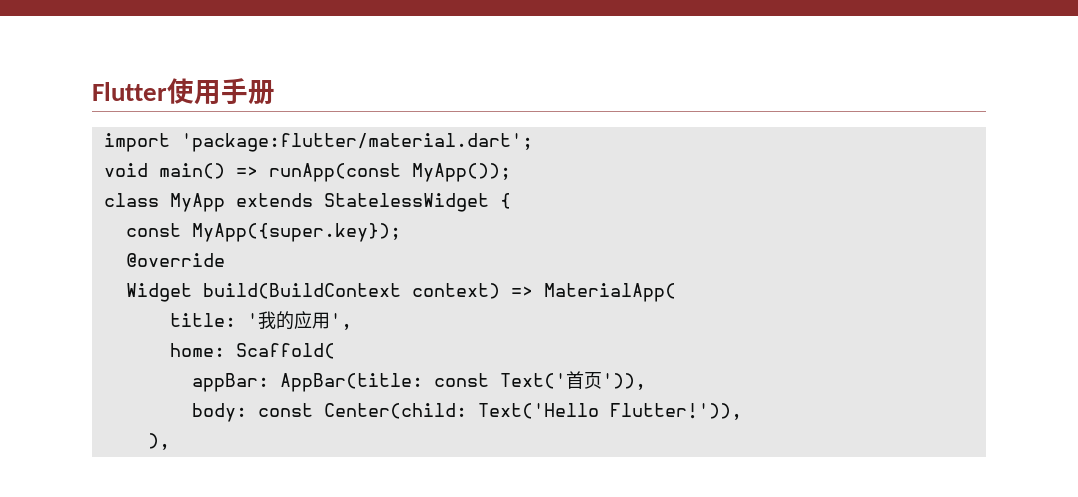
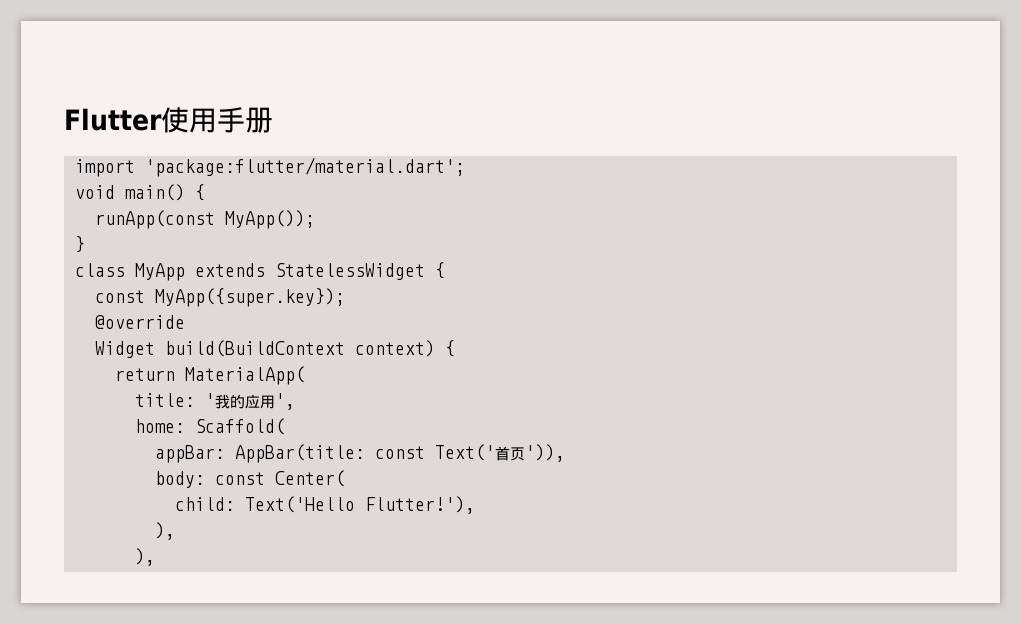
- void main() => runApp(const MyApp());
+ void main() {
+ runApp(const MyApp());
+ }
- Widget build(BuildContext context) => MaterialApp(
+ Widget build(BuildContext context) {
+ return MaterialApp(
- body: const Center(child: Text('Hello Flutter!')),
+ body: const Center(
+ child: Text('Hello Flutter!'),
+ ),

